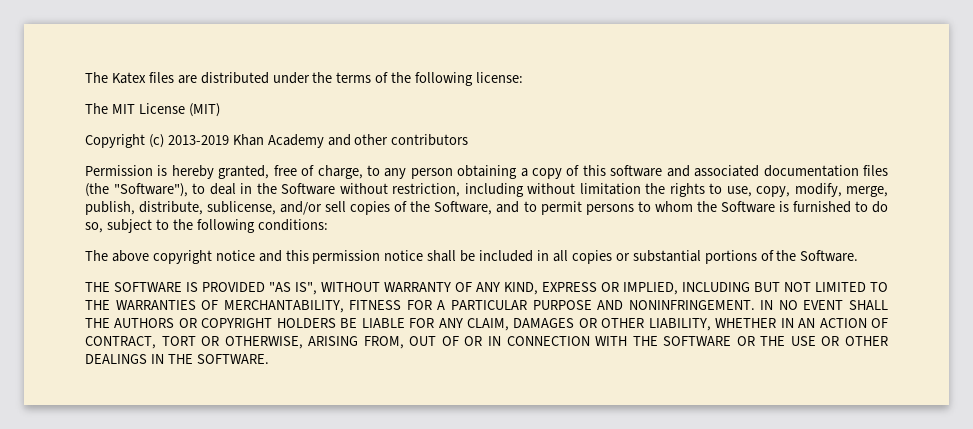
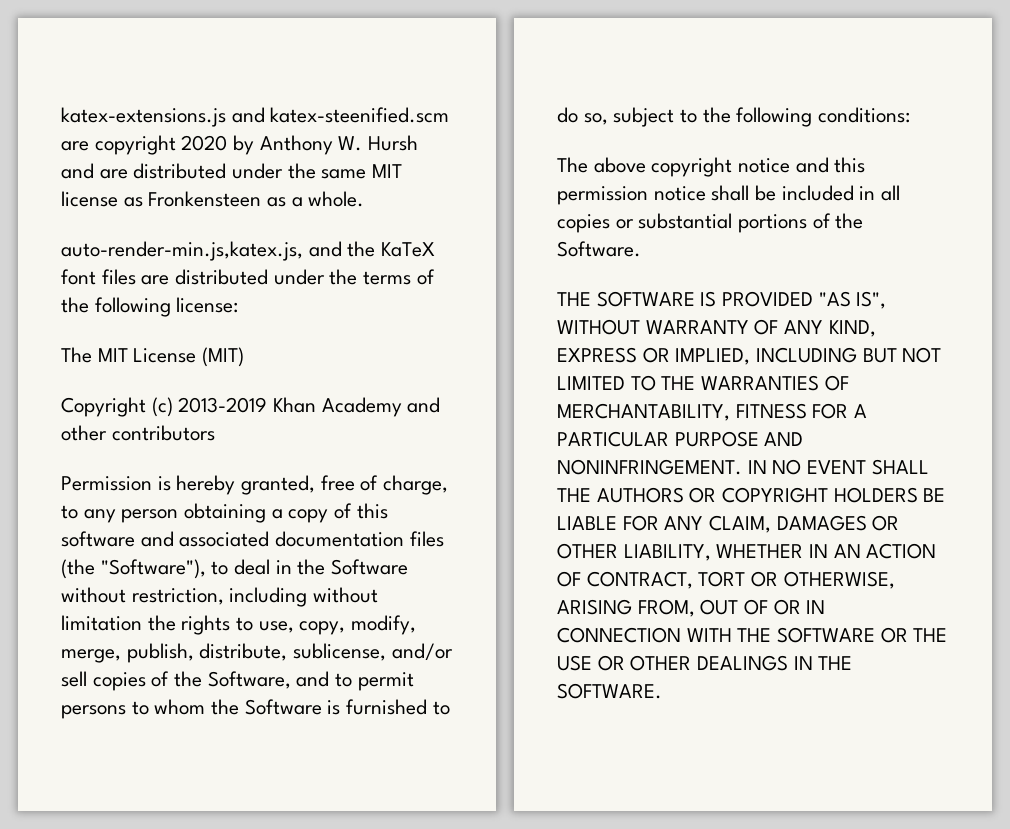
- The Katex files are distributed under the terms of the following license:
+ katex-extensions.js and katex-steenified.scm are copyright 2020 by Anthony W. Hursh and are distributed under the same MIT license as Fronkensteen as a whole.
+ auto-render-min.js,katex.js, and the KaTeX font files are distributed under the terms of the following license:

